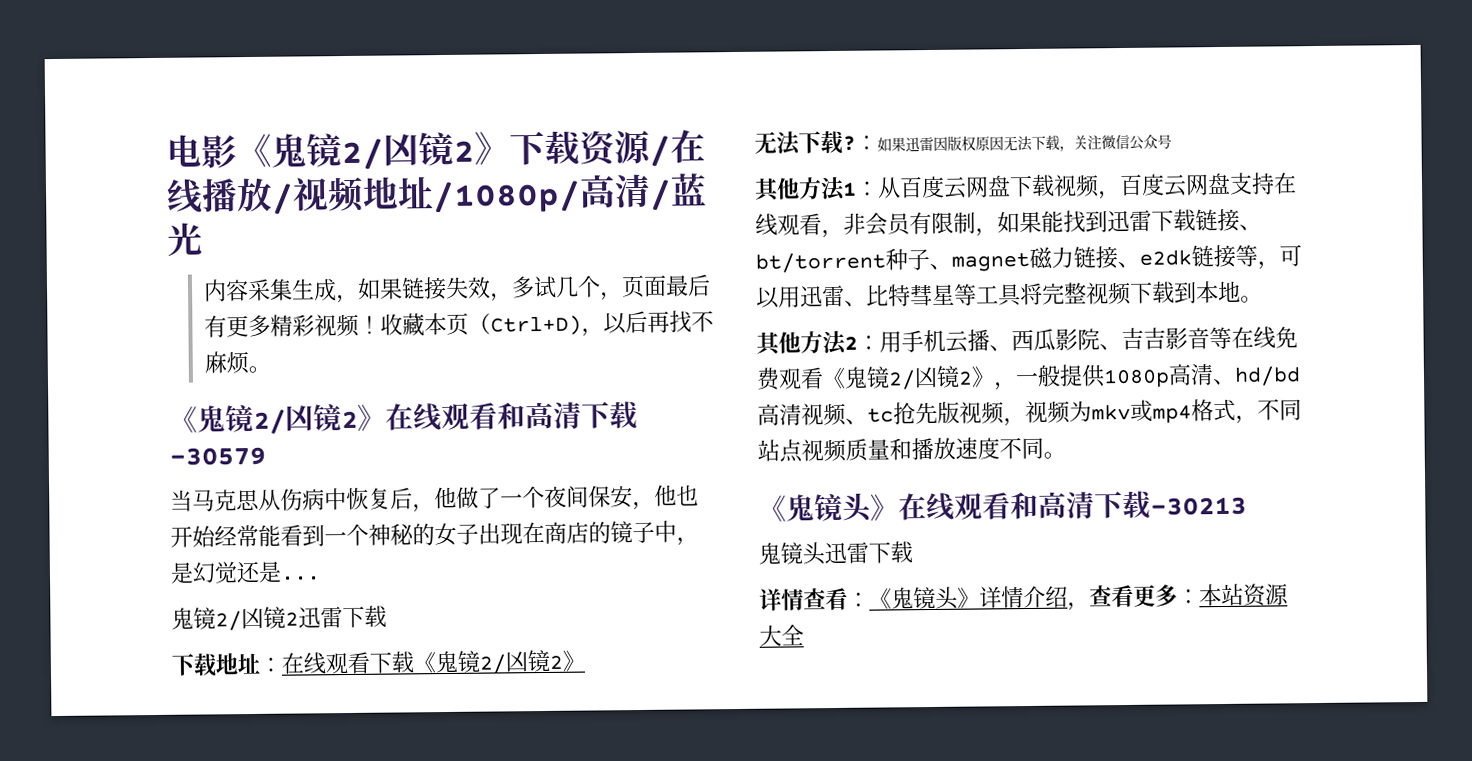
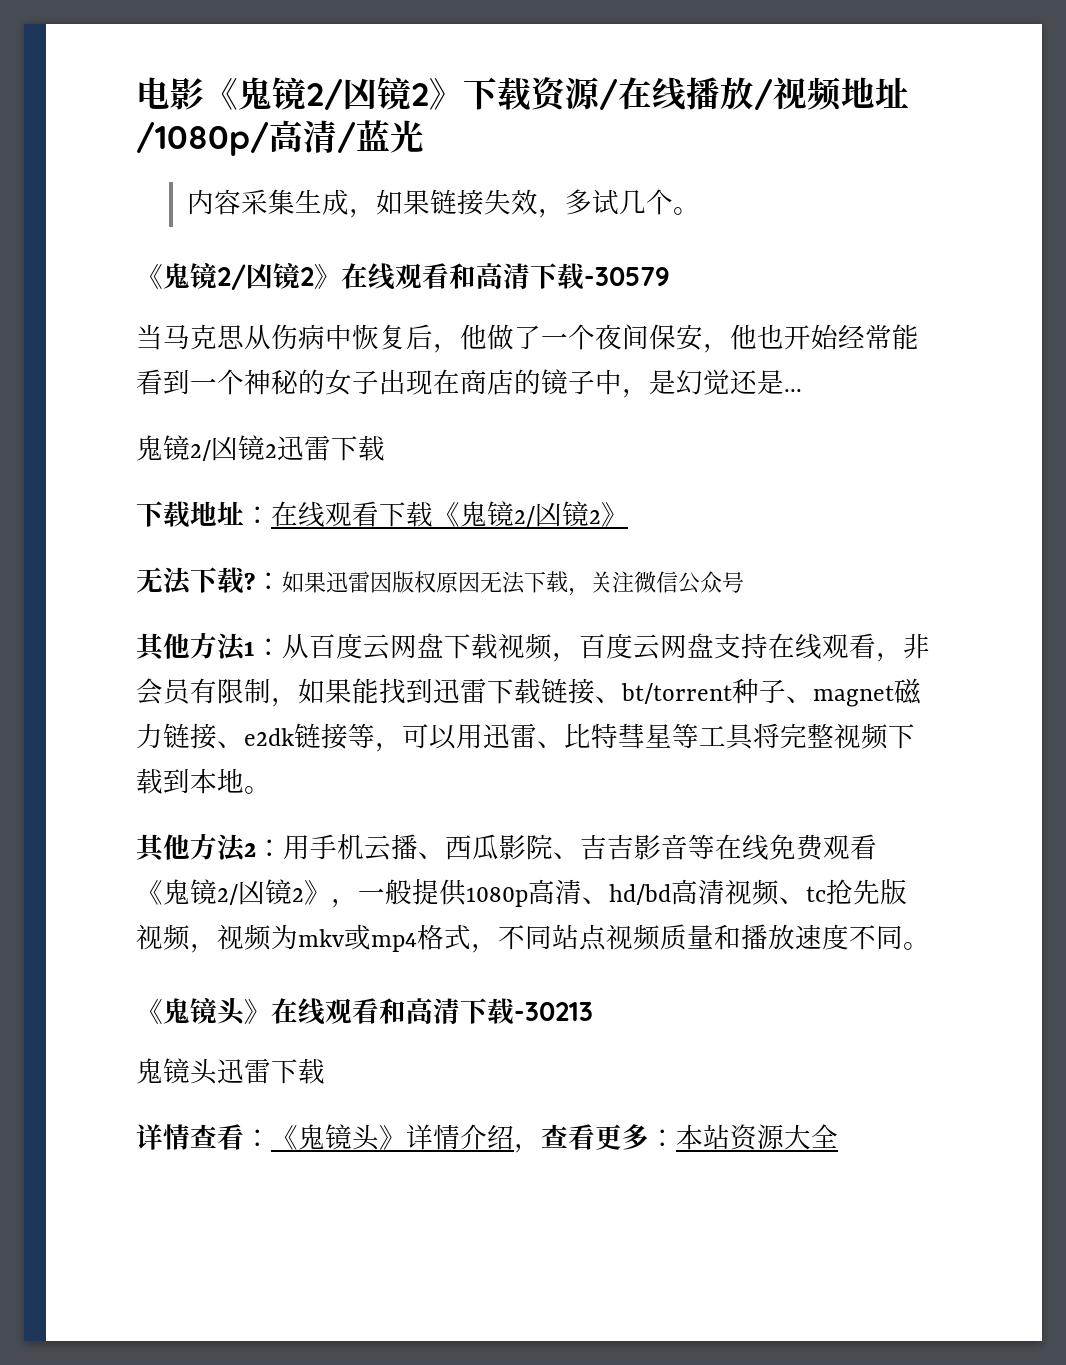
- 内容采集生成，如果链接失效，多试几个，页面最后有更多精彩视频！收藏本页（Ctrl+D)，以后再找不麻烦。
+ 内容采集生成，如果链接失效，多试几个。

